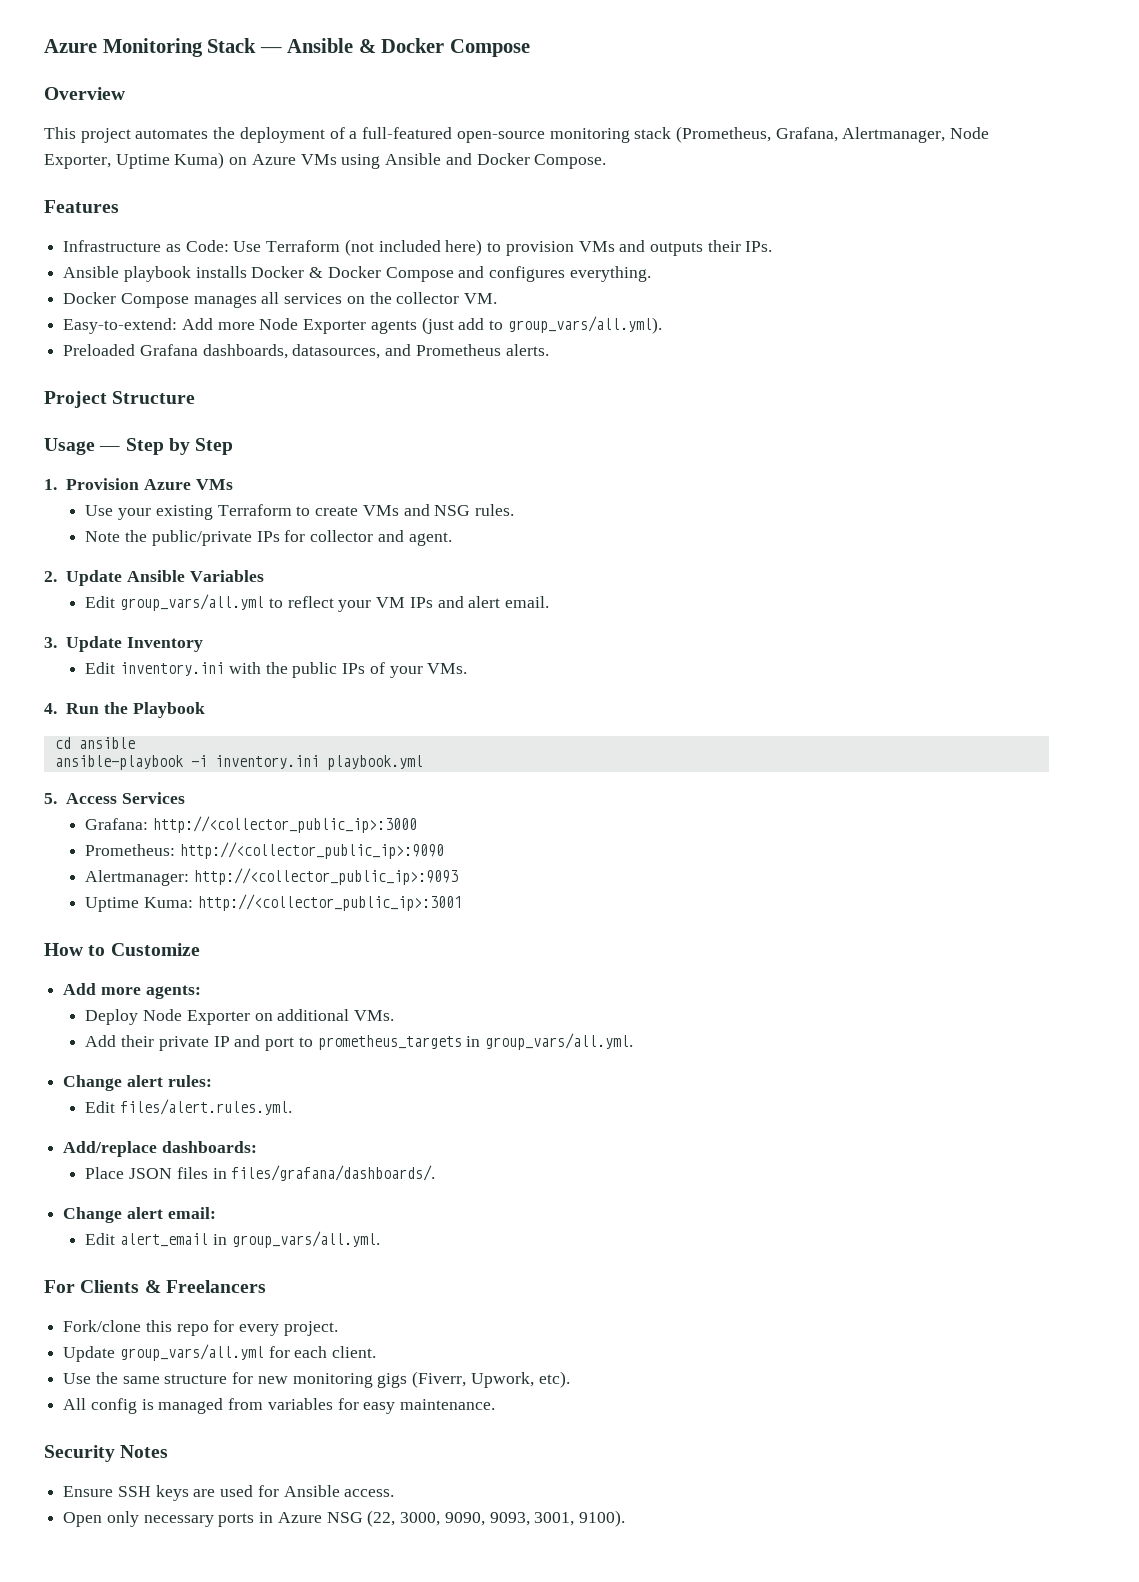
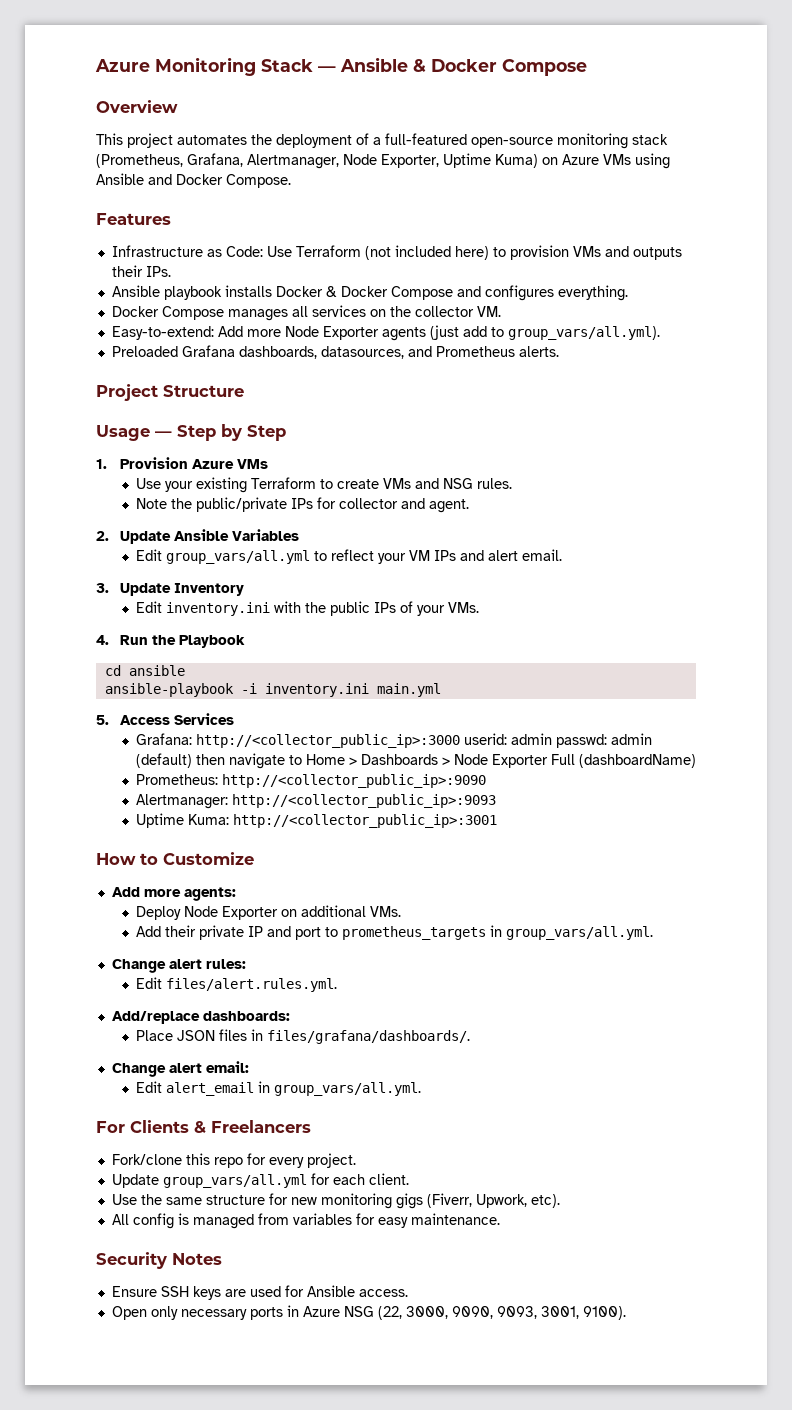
- ansible-playbook -i inventory.ini playbook.yml
+ ansible-playbook -i inventory.ini main.yml
- Grafana: http://<collector_public_ip>:3000
+ Grafana: http://<collector_public_ip>:3000 userid: admin passwd: admin (default) then navigate to Home > Dashboards > Node Exporter Full (dashboardName)

